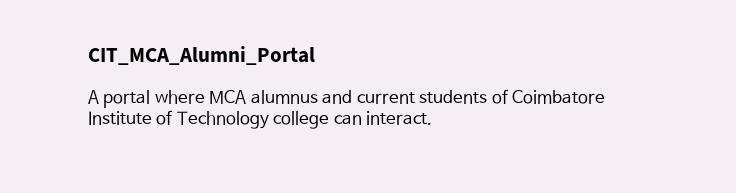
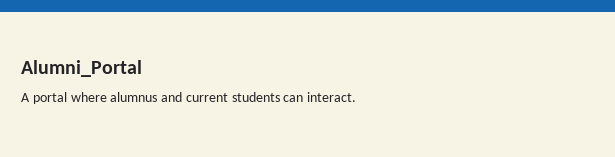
- CIT_MCA_Alumni_Portal
+ Alumni_Portal
- A portal where MCA alumnus and current students of Coimbatore Institute of Technology college can interact.
+ A portal where alumnus and current students can interact.

